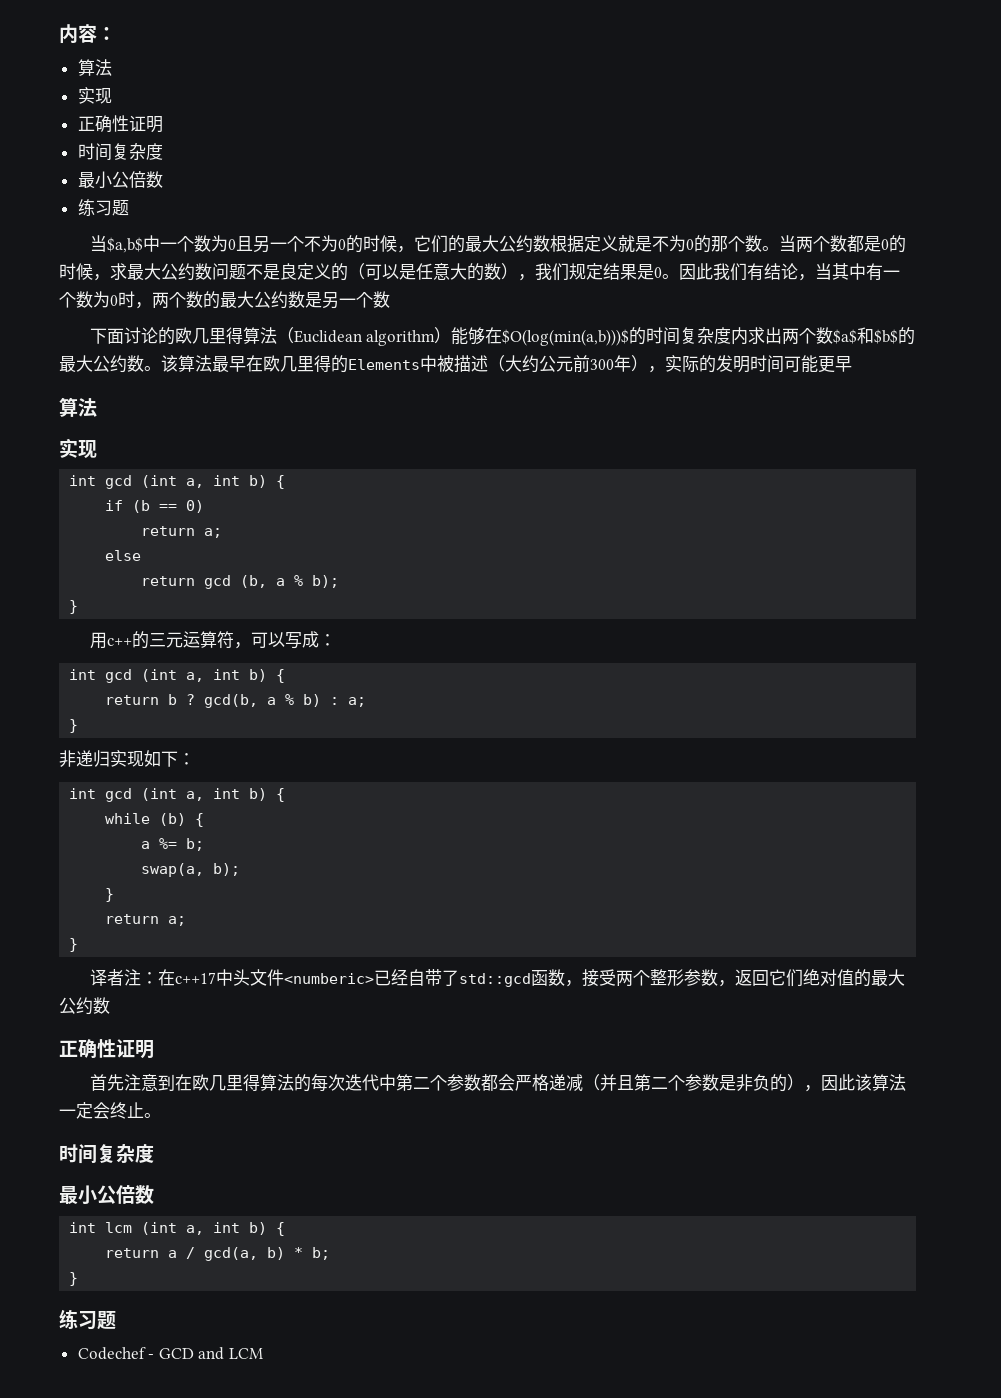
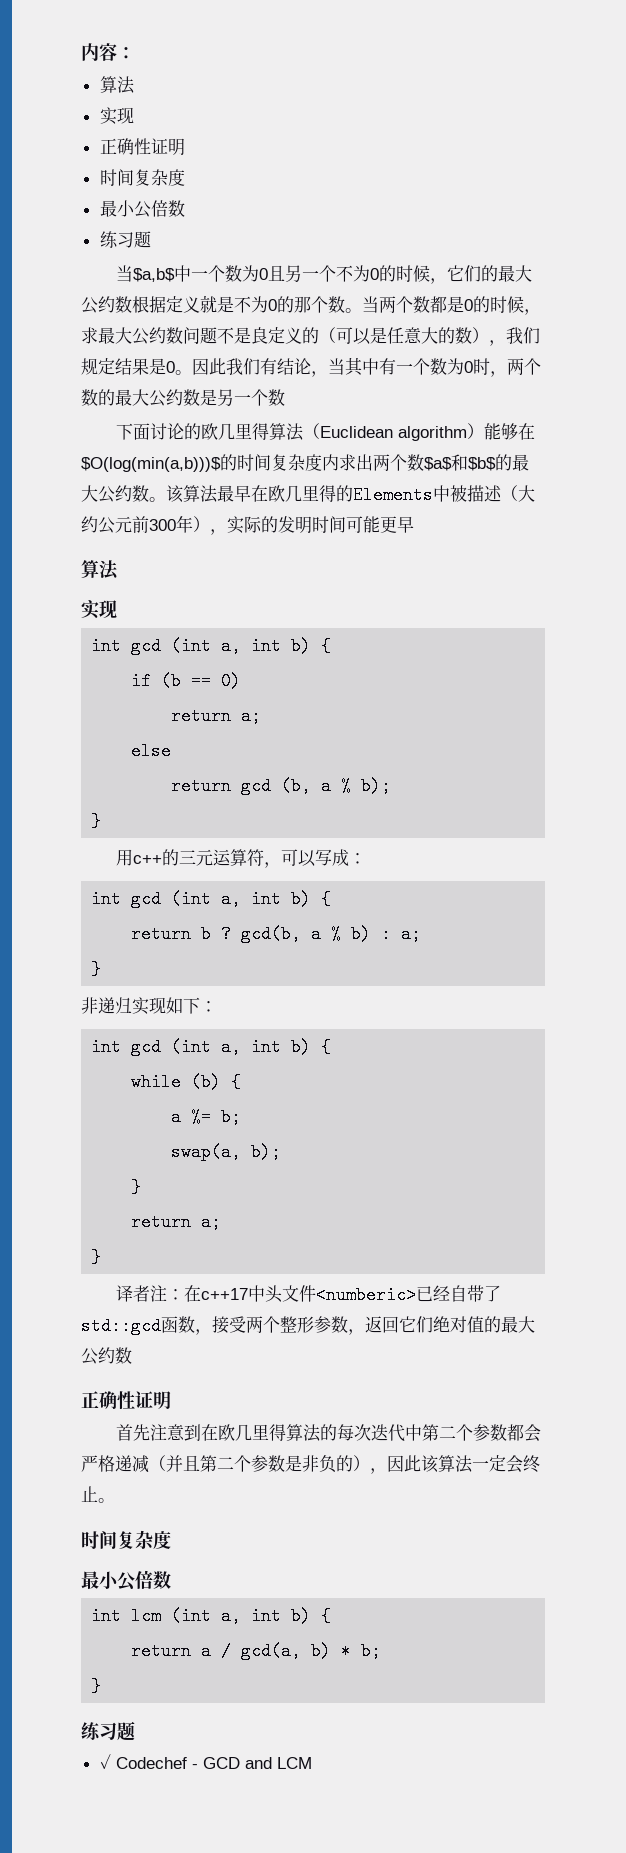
- Codechef - GCD and LCM
+ ✓ Codechef - GCD and LCM

